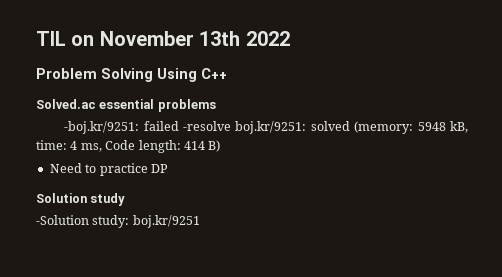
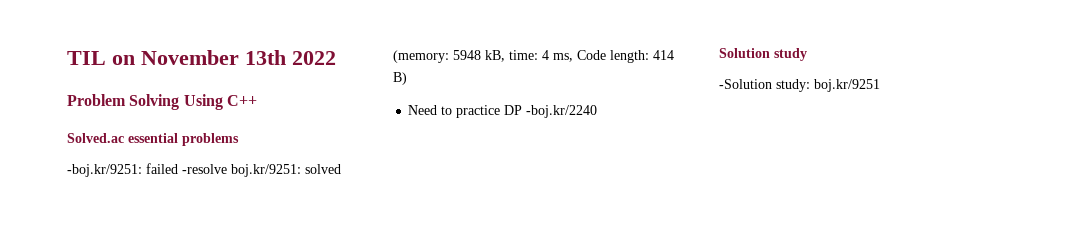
- Need to practice DP
+ Need to practice DP -boj.kr/2240

